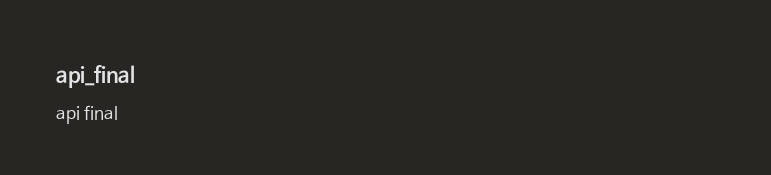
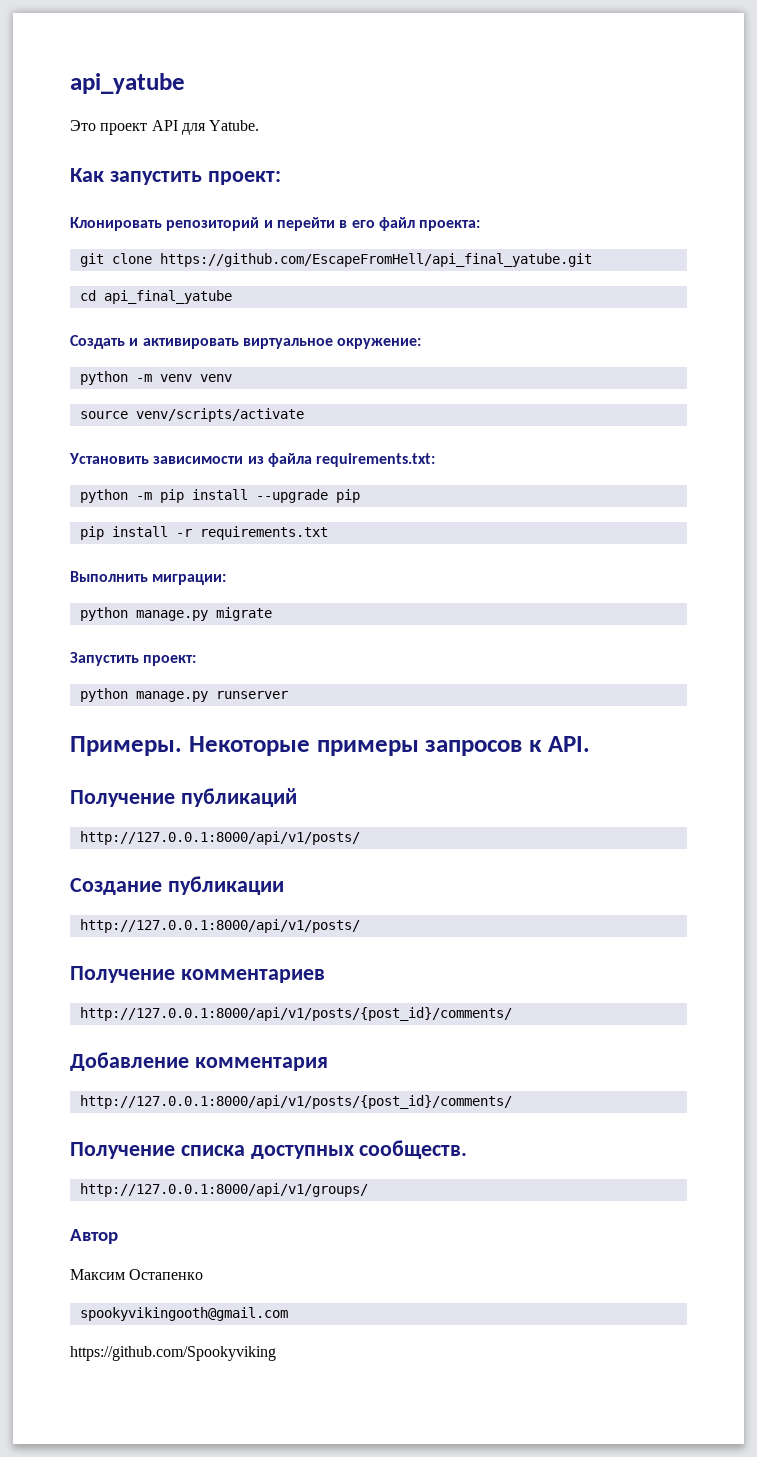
- api_final
- api final
+ api_yatube
+ Это проект API для Yatube.
+ Как запустить проект:
+ Клонировать репозиторий и перейти в его файл проекта:
+ git clone https://github.com/EscapeFromHell/api_final_yatube.git
+ cd api_final_yatube
+ Cоздать и активировать виртуальное окружение:
+ python -m venv venv
+ source venv/scripts/activate
+ Установить зависимости из файла requirements.txt:
+ python -m pip install --upgrade pip
+ pip install -r requirements.txt
+ Выполнить миграции:
+ python manage.py migrate
+ Запустить проект:
+ python manage.py runserver
+ Примеры. Некоторые примеры запросов к API.
+ Получение публикаций
+ http://127.0.0.1:8000/api/v1/posts/
+ Создание публикации
+ http://127.0.0.1:8000/api/v1/posts/
+ Получение комментариев
+ http://127.0.0.1:8000/api/v1/posts/{post_id}/comments/
+ Добавление комментария
+ http://127.0.0.1:8000/api/v1/posts/{post_id}/comments/
+ Получение списка доступных сообществ.
+ http://127.0.0.1:8000/api/v1/groups/
+ Автор
+ Максим Остапенко
+ spookyvikingooth@gmail.com
+ https://github.com/Spookyviking

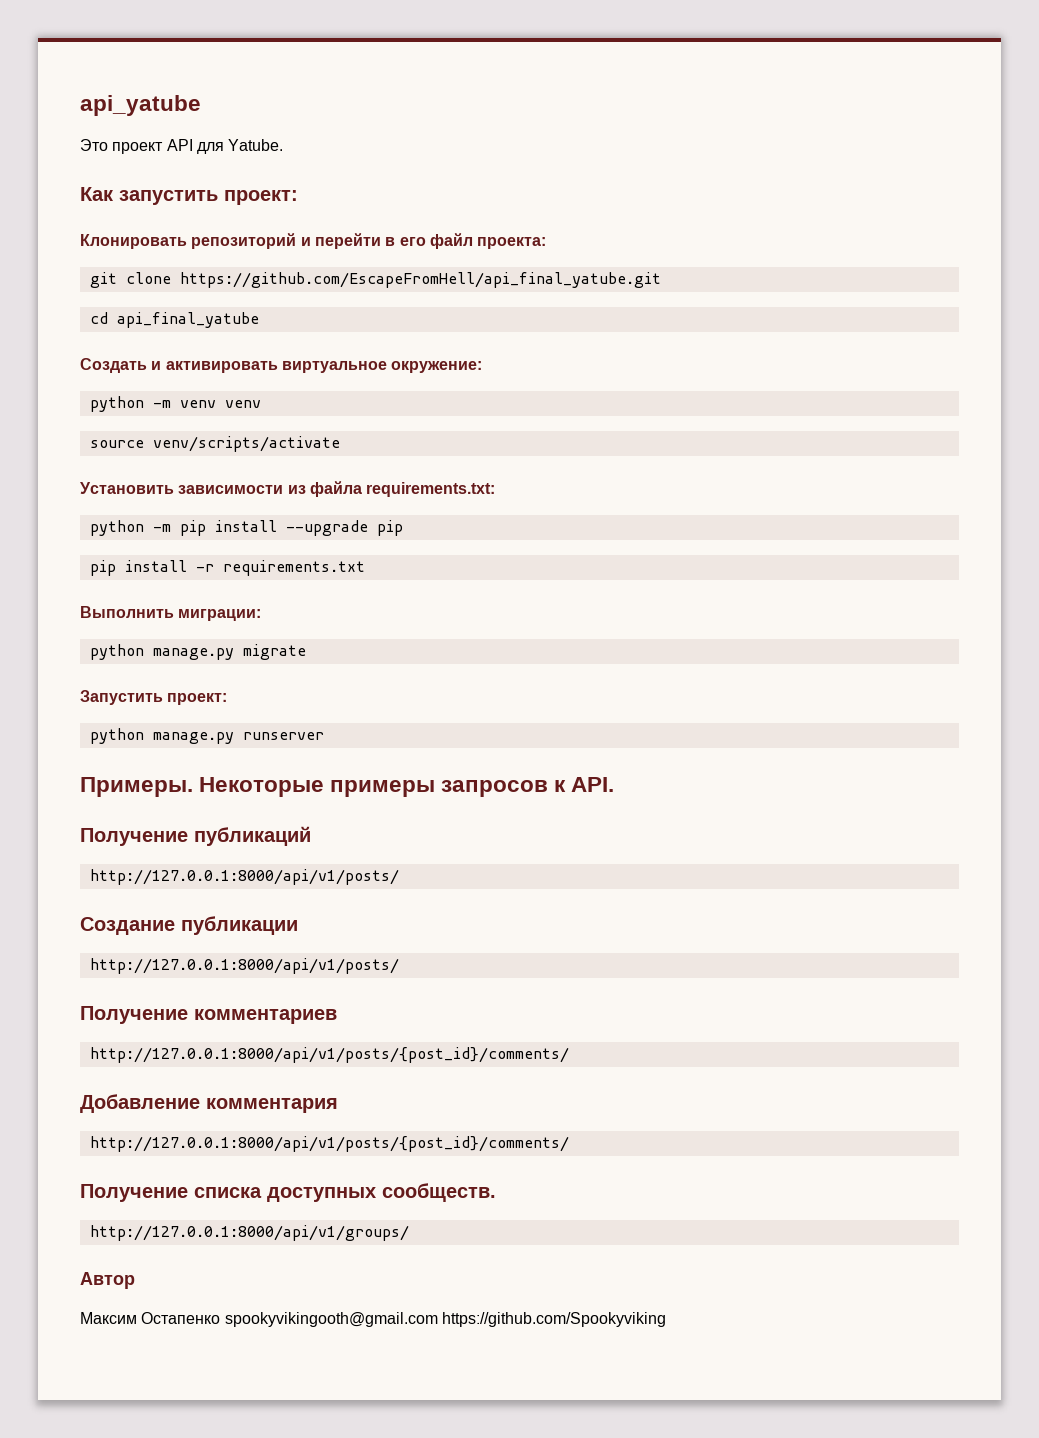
- Максим Остапенко
- spookyvikingooth@gmail.com
- https://github.com/Spookyviking
+ Максим Остапенко spookyvikingooth@gmail.com https://github.com/Spookyviking

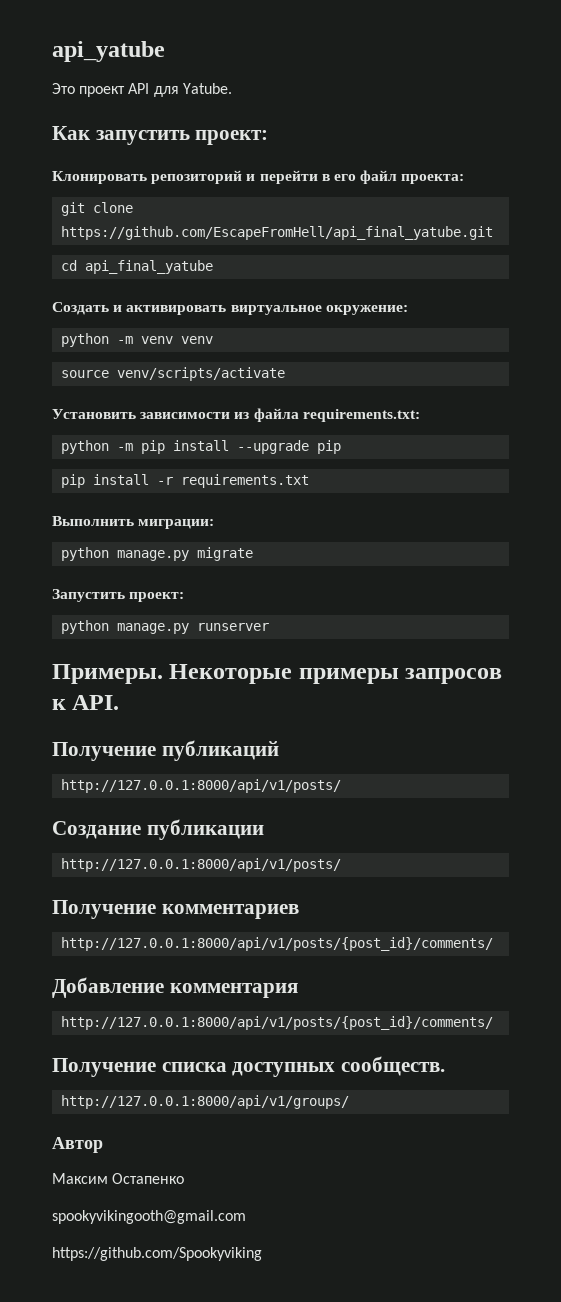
- Максим Остапенко spookyvikingooth@gmail.com https://github.com/Spookyviking
+ Максим Остапенко
+ spookyvikingooth@gmail.com
+ https://github.com/Spookyviking

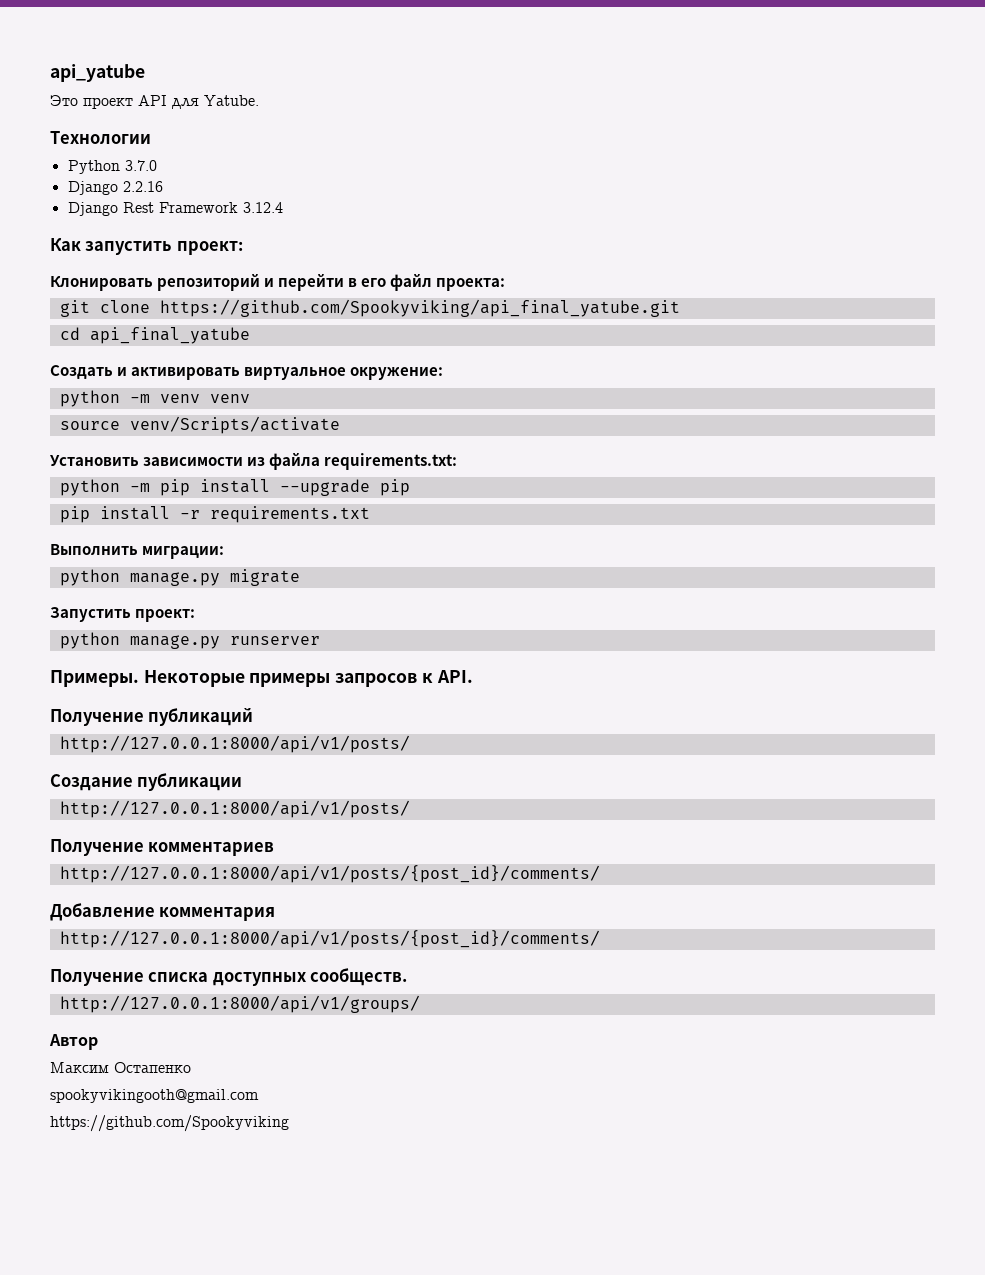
+ Технологии
+ Python 3.7.0
+ Django 2.2.16
+ Django Rest Framework 3.12.4
- git clone https://github.com/EscapeFromHell/api_final_yatube.git
+ git clone https://github.com/Spookyviking/api_final_yatube.git
- source venv/scripts/activate
+ source venv/Scripts/activate

